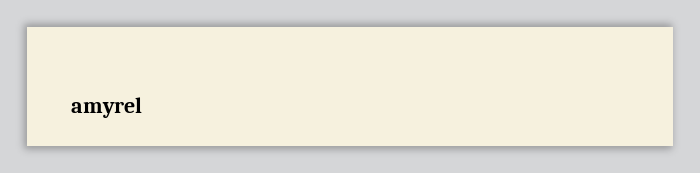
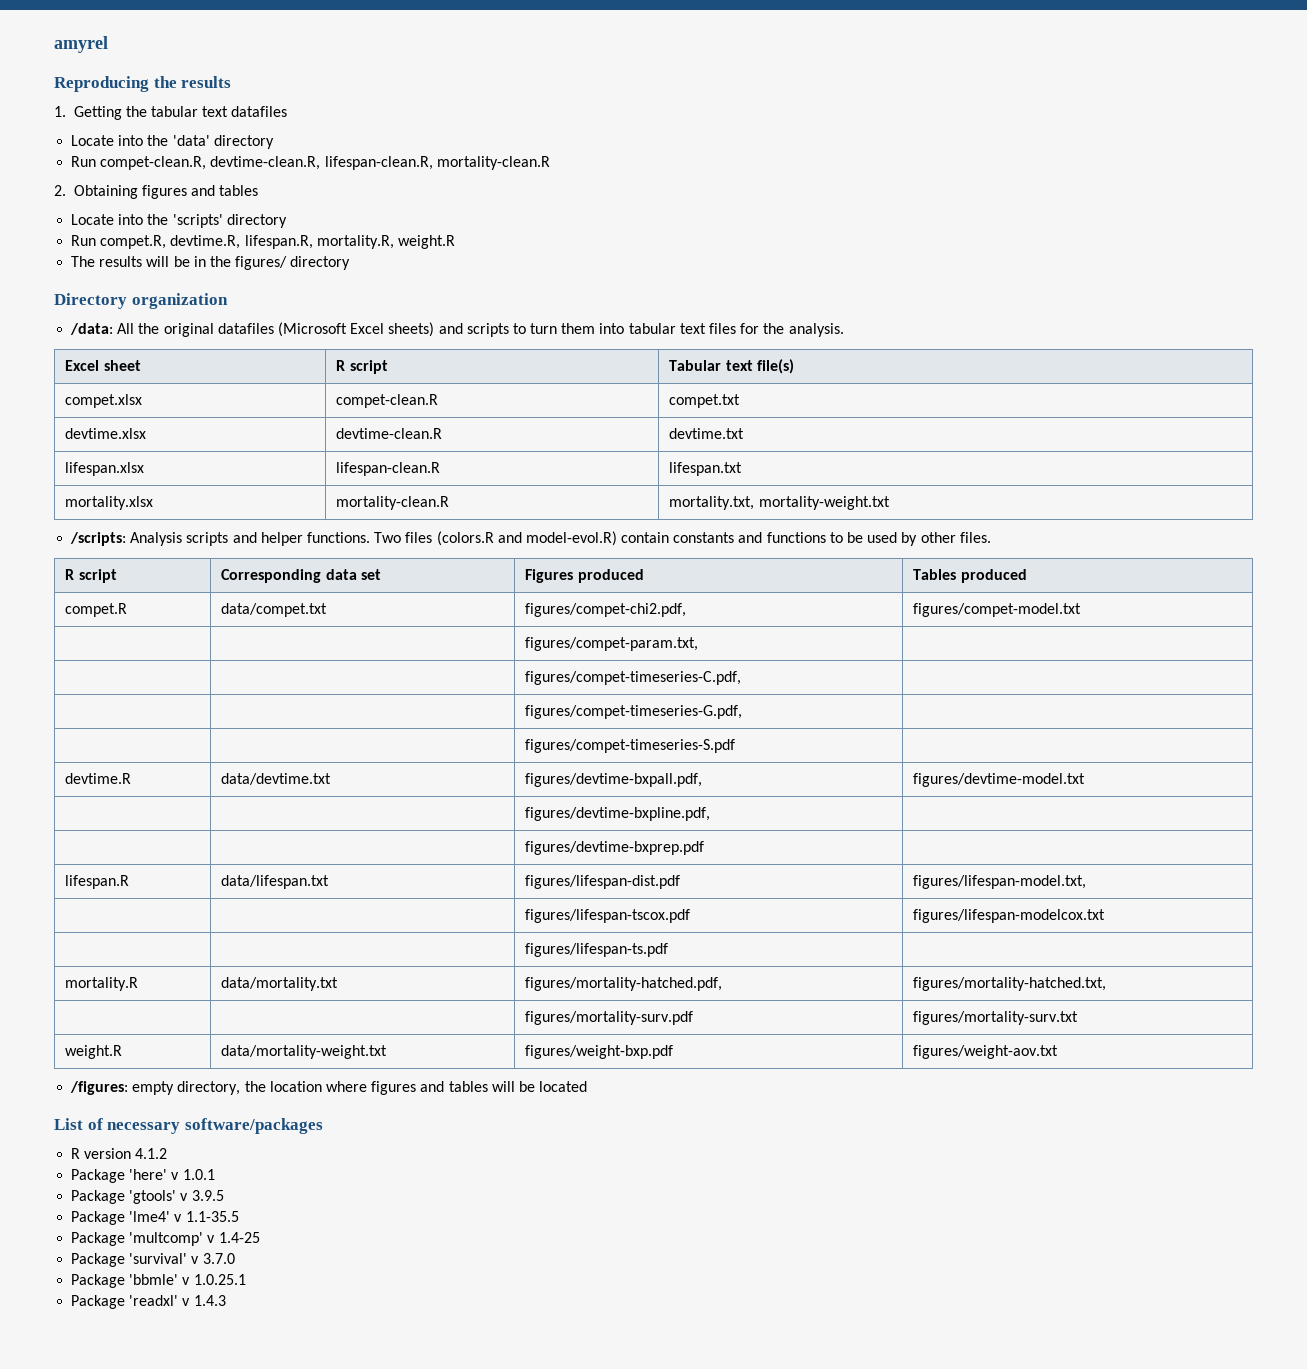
+ Reproducing the results
+ 1. Getting the tabular text datafiles
+ Locate into the 'data' directory
+ Run compet-clean.R, devtime-clean.R, lifespan-clean.R, mortality-clean.R
+ 2. Obtaining figures and tables
+ Locate into the 'scripts' directory
+ Run compet.R, devtime.R, lifespan.R, mortality.R, weight.R
+ The results will be in the figures/ directory
+ Directory organization
+ /data: All the original datafiles (Microsoft Excel sheets) and scripts to turn them into tabular text files for the analysis.
+ Excel sheet | R script | Tabular text file(s)
+ compet.xlsx | compet-clean.R | compet.txt
+ devtime.xlsx | devtime-clean.R | devtime.txt
+ lifespan.xlsx | lifespan-clean.R | lifespan.txt
+ mortality.xlsx | mortality-clean.R | mortality.txt, mortality-weight.txt
+ /scripts: Analysis scripts and helper functions. Two files (colors.R and model-evol.R) contain constants and functions to be used by other files.
+ R script | Corresponding data set | Figures produced | Tables produced
+ compet.R | data/compet.txt | figures/compet-chi2.pdf, | figures/compet-model.txt
+ | | figures/compet-param.txt, |
+ | | figures/compet-timeseries-C.pdf, |
+ | | figures/compet-timeseries-G.pdf, |
+ | | figures/compet-timeseries-S.pdf |
+ devtime.R | data/devtime.txt | figures/devtime-bxpall.pdf, | figures/devtime-model.txt
+ | | figures/devtime-bxpline.pdf, |
+ | | figures/devtime-bxprep.pdf |
+ lifespan.R | data/lifespan.txt | figures/lifespan-dist.pdf | figures/lifespan-model.txt,
+ | | figures/lifespan-tscox.pdf | figures/lifespan-modelcox.txt
+ | | figures/lifespan-ts.pdf |
+ mortality.R | data/mortality.txt | figures/mortality-hatched.pdf, | figures/mortality-hatched.txt,
+ | | figures/mortality-surv.pdf | figures/mortality-surv.txt
+ weight.R | data/mortality-weight.txt | figures/weight-bxp.pdf | figures/weight-aov.txt
+ /figures: empty directory, the location where figures and tables will be located
+ List of necessary software/packages
+ R version 4.1.2
+ Package 'here' v 1.0.1
+ Package 'gtools' v 3.9.5
+ Package 'lme4' v 1.1-35.5
+ Package 'multcomp' v 1.4-25
+ Package 'survival' v 3.7.0
+ Package 'bbmle' v 1.0.25.1
+ Package 'readxl' v 1.4.3

